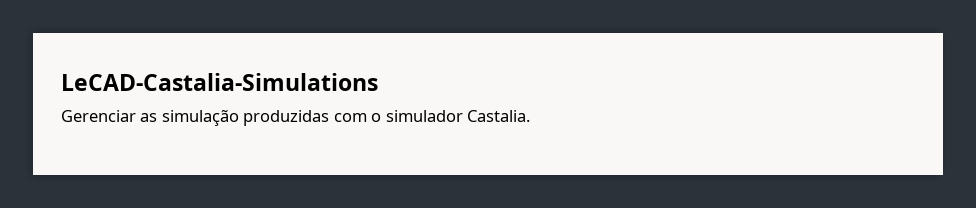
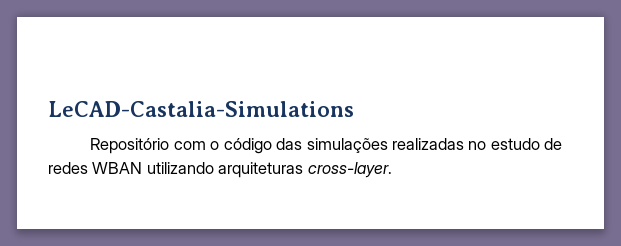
- Gerenciar as simulação produzidas com o simulador Castalia.
+ Repositório com o código das simulações realizadas no estudo de redes WBAN utilizando arquiteturas cross-layer.

